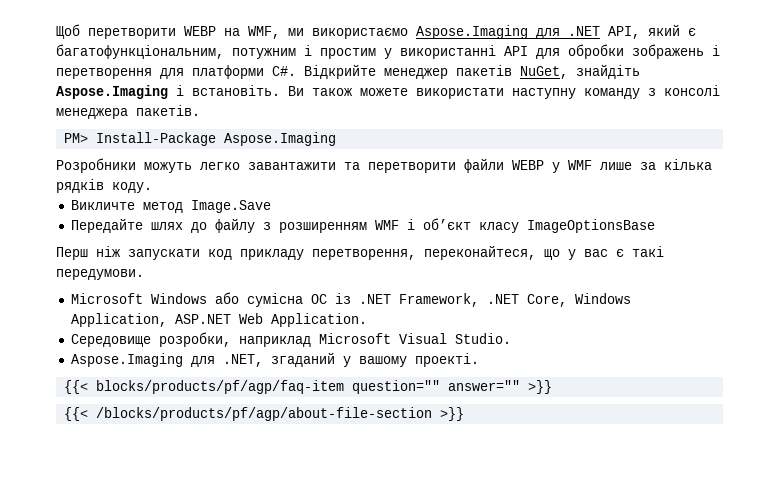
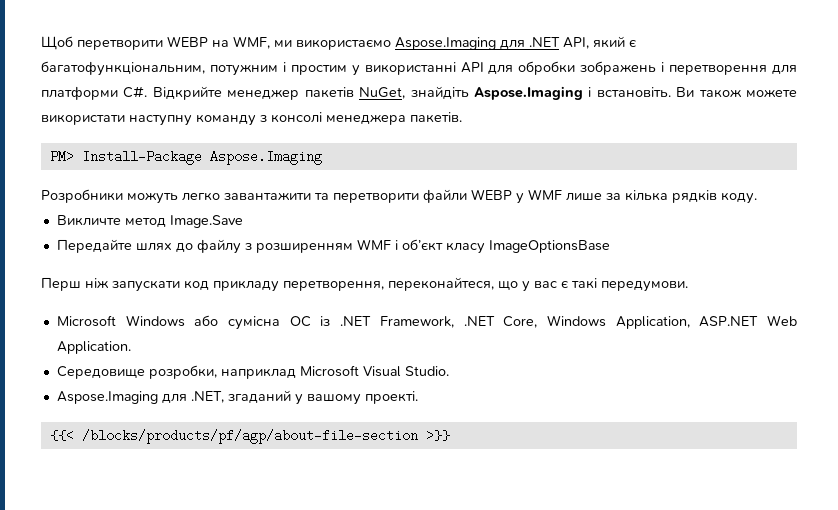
- {{< blocks/products/pf/agp/faq-item question="" answer="" >}}

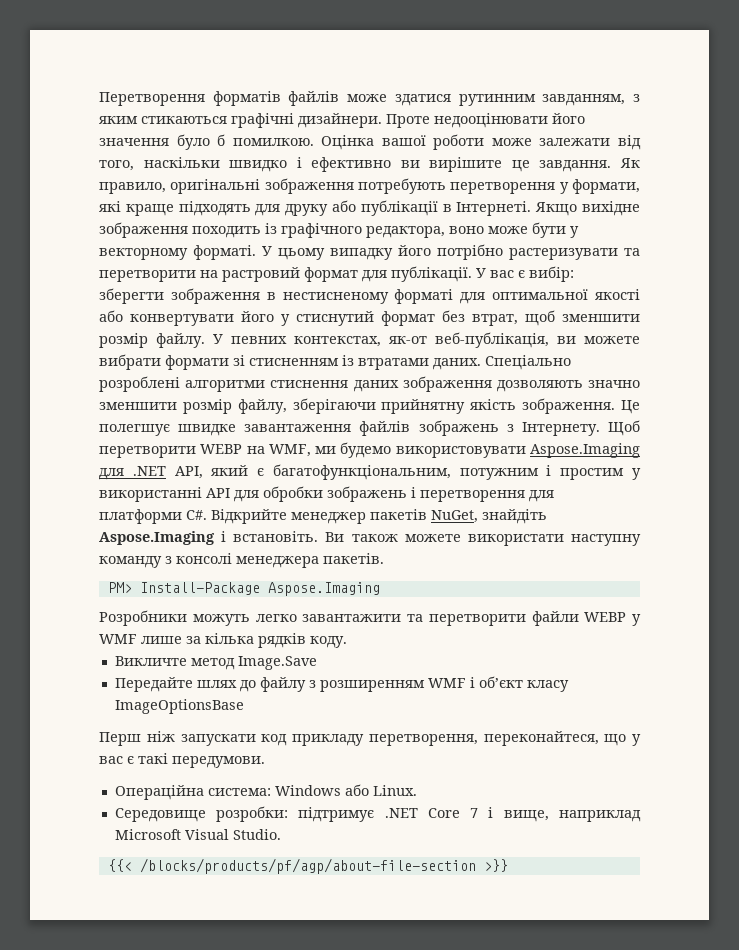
+ Перетворення форматів файлів може здатися рутинним завданням, з яким стикаються графічні дизайнери. Проте недооцінювати його значення було б помилкою. Оцінка вашої роботи може залежати від того, наскільки швидко і ефективно ви вирішите це завдання. Як правило, оригінальні зображення потребують перетворення у формати, які краще підходять для друку або публікації в Інтернеті. Якщо вихідне зображення походить із графічного редактора, воно може бути у векторному форматі. У цьому випадку його потрібно растеризувати та перетворити на растровий формат для публікації. У вас є вибір: зберегти зображення в нестисненому форматі для оптимальної якості або конвертувати його у стиснутий формат без втрат, щоб зменшити розмір файлу. У певних контекстах, як-от веб-публікація, ви можете вибрати формати зі стисненням із втратами даних. Спеціально розроблені алгоритми стиснення даних зображення дозволяють значно зменшити розмір файлу, зберігаючи прийнятну якість зображення. Це полегшує швидке завантаження файлів зображень з Інтернету.
- Щоб перетворити WEBP на WMF, ми використаємо Aspose.Imaging для .NET API, який є багатофункціональним, потужним і простим у використанні API для обробки зображень і перетворення для платформи C#. Відкрийте менеджер пакетів NuGet, знайдіть Aspose.Imaging і встановіть.
+ Щоб перетворити WEBP на WMF, ми будемо використовувати Aspose.Imaging для .NET API, який є багатофункціональним, потужним і простим у використанні API для обробки зображень і перетворення для платформи C#. Відкрийте менеджер пакетів NuGet, знайдіть Aspose.Imaging і встановіть.
- Microsoft Windows або сумісна ОС із .NET Framework, .NET Core, Windows Application, ASP.NET Web Application.
- Середовище розробки, наприклад Microsoft Visual Studio.
- Aspose.Imaging для .NET, згаданий у вашому проекті.
+ Операційна система: Windows або Linux.
+ Середовище розробки: підтримує .NET Core 7 і вище, наприклад Microsoft Visual Studio.

